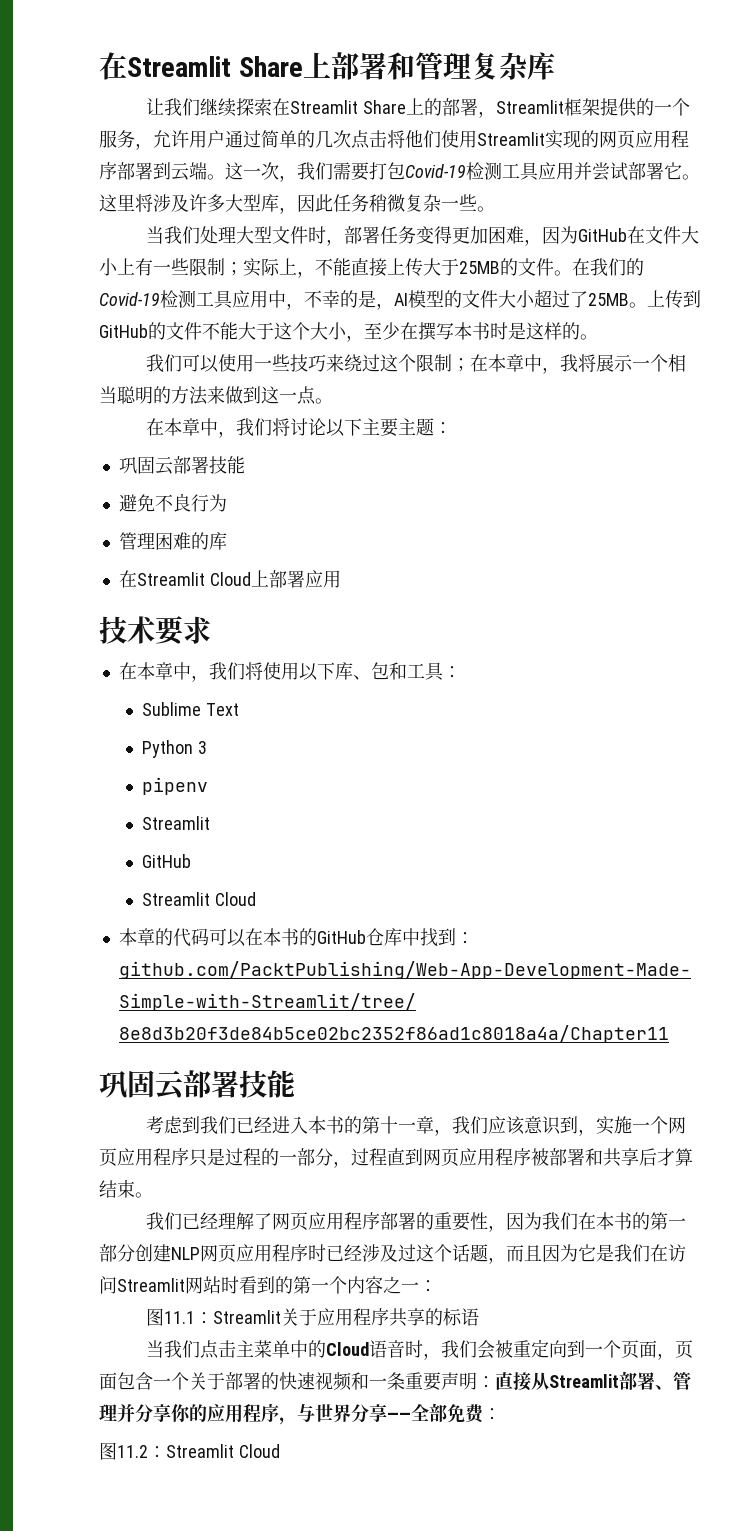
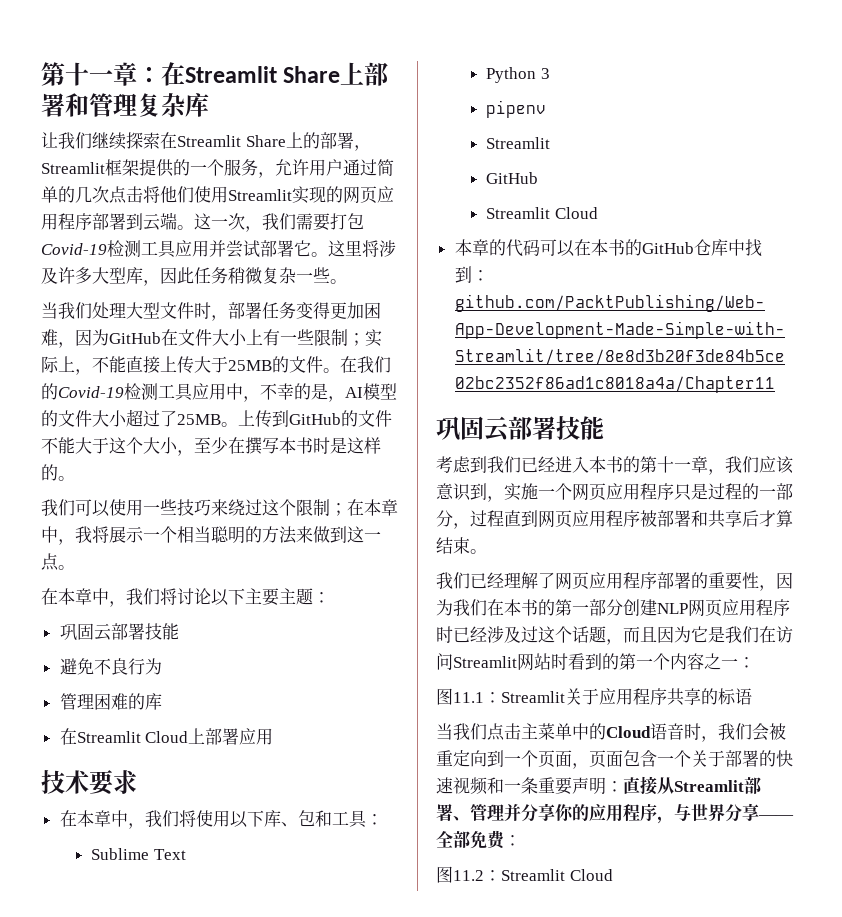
- 在Streamlit Share上部署和管理复杂库
+ 第十一章：在Streamlit Share上部署和管理复杂库

